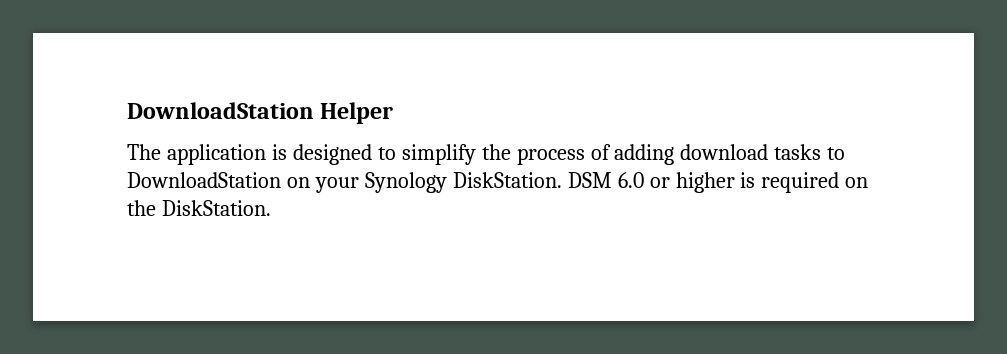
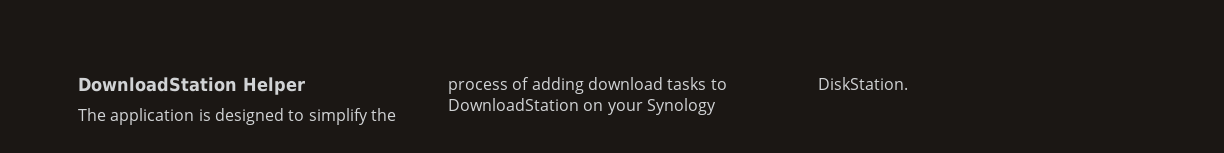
- DSM 6.0 or higher is required on the DiskStation.

